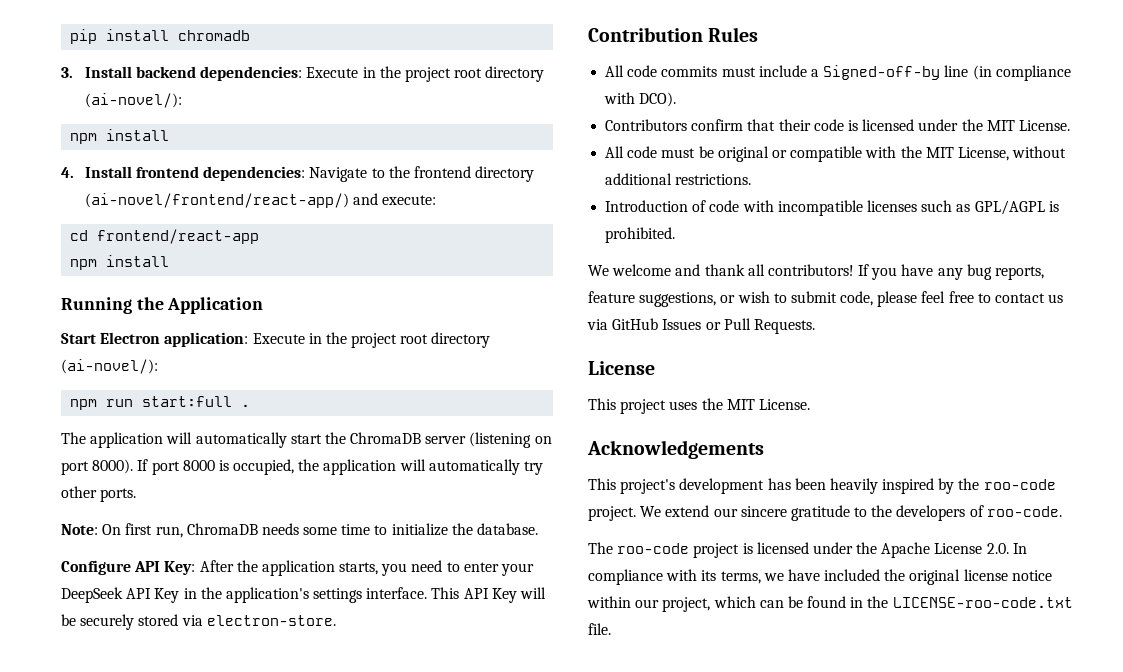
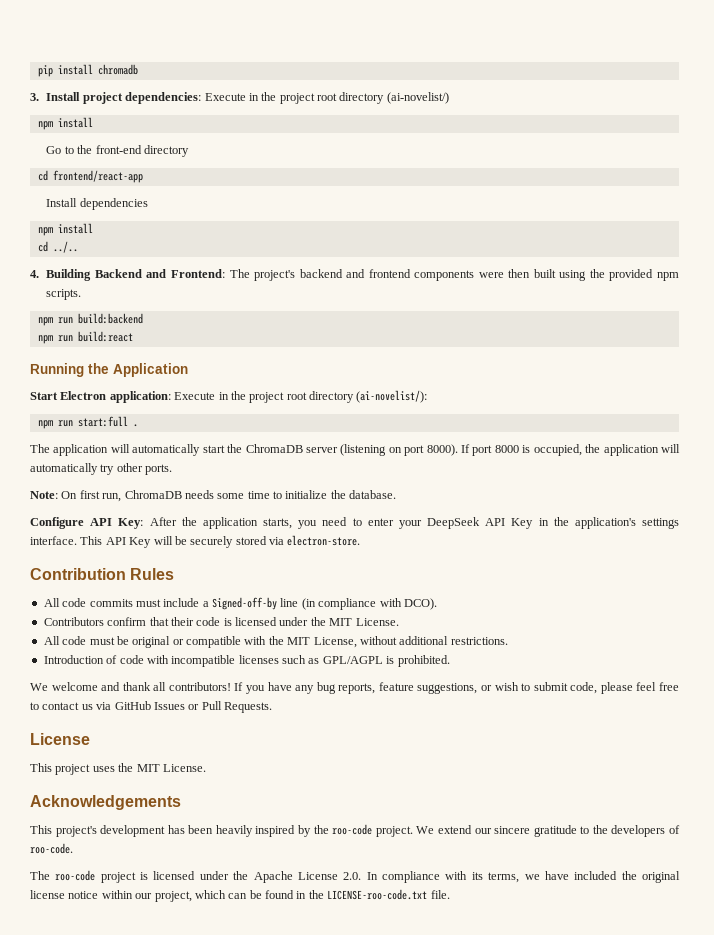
- 3. Install backend dependencies: Execute in the project root directory (ai-novel/):
+ 3. Install project dependencies: Execute in the project root directory (ai-novelist/)
  npm install
- 4. Install frontend dependencies: Navigate to the frontend directory (ai-novel/frontend/react-app/) and execute:
+ Go to the front-end directory
  cd frontend/react-app
+ Install dependencies
  npm install
+ cd ../..
+ 4. Building Backend and Frontend: The project's backend and frontend components were then built using the provided npm scripts.
+ npm run build:backend
+ npm run build:react
- Start Electron application: Execute in the project root directory (ai-novel/):
+ Start Electron application: Execute in the project root directory (ai-novelist/):

